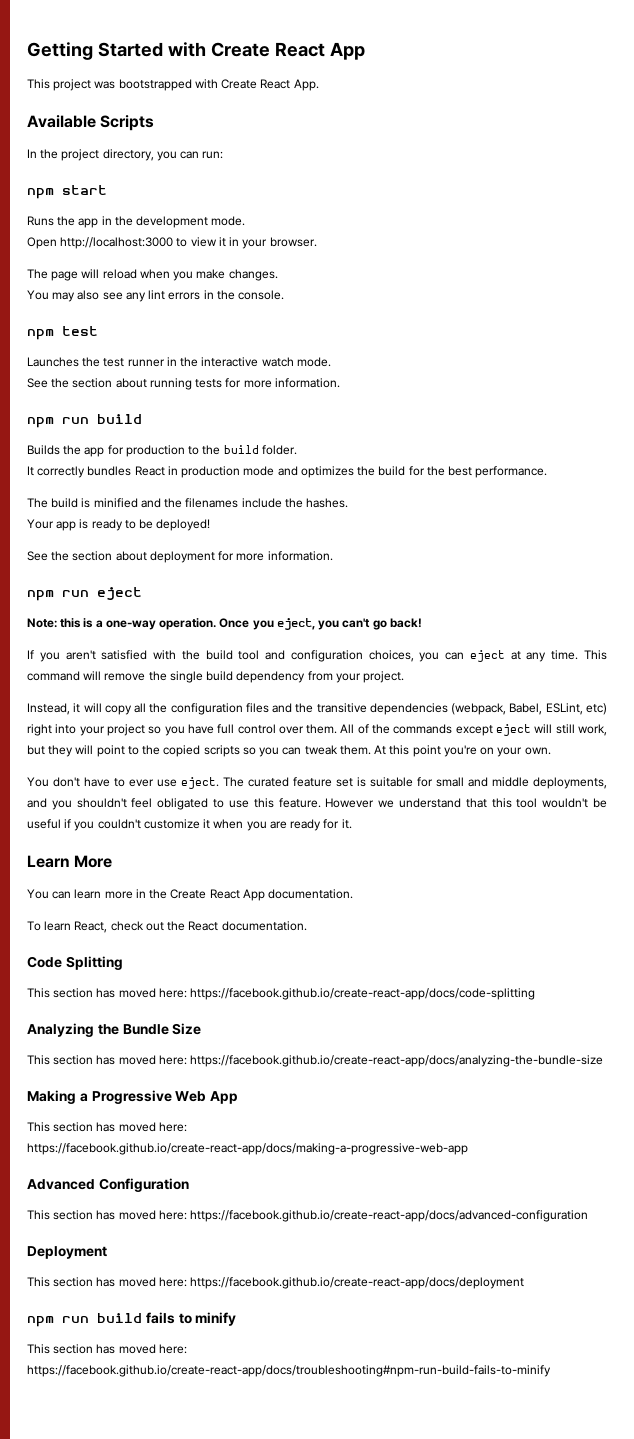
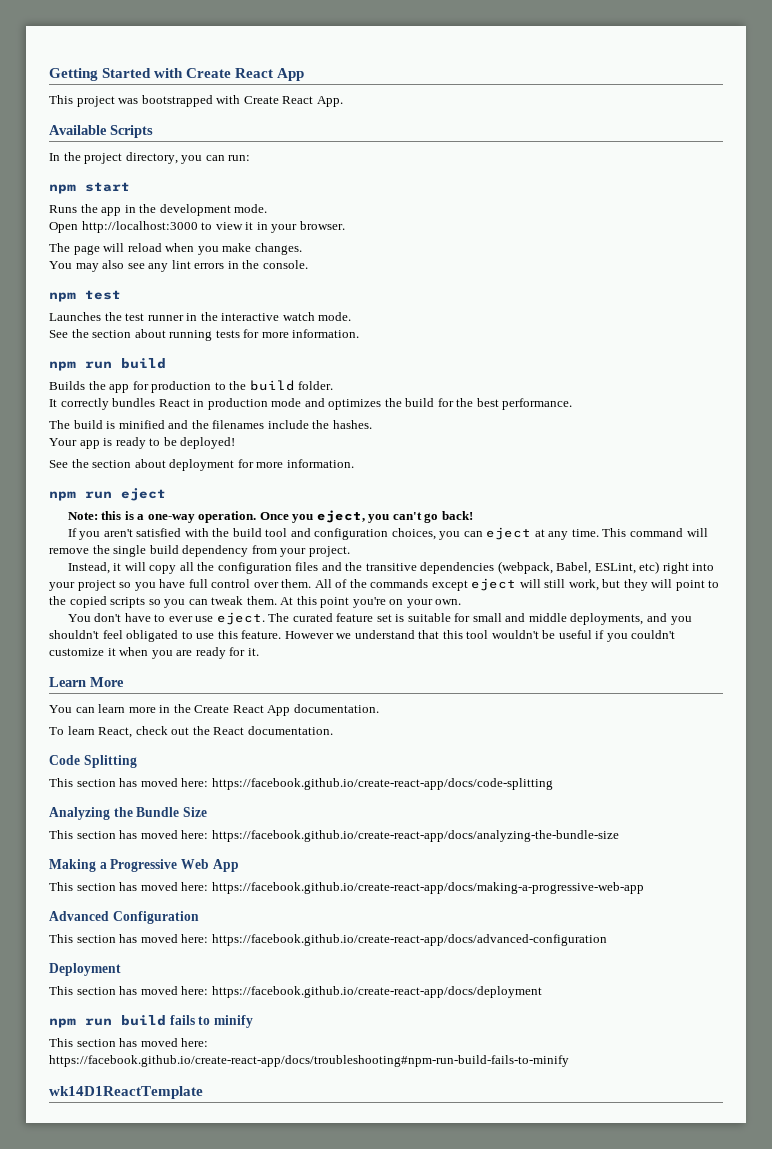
+ wk14D1ReactTemplate

